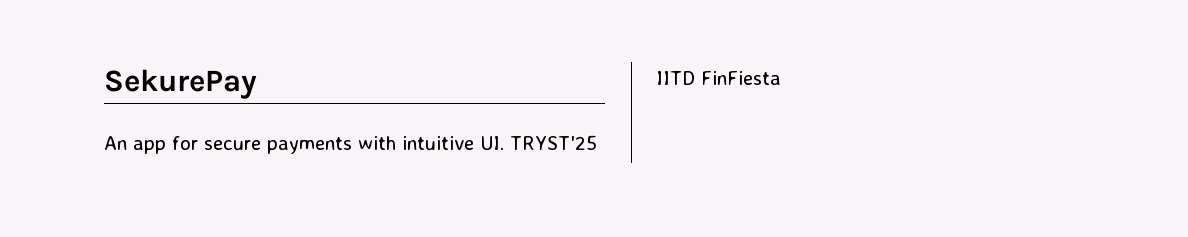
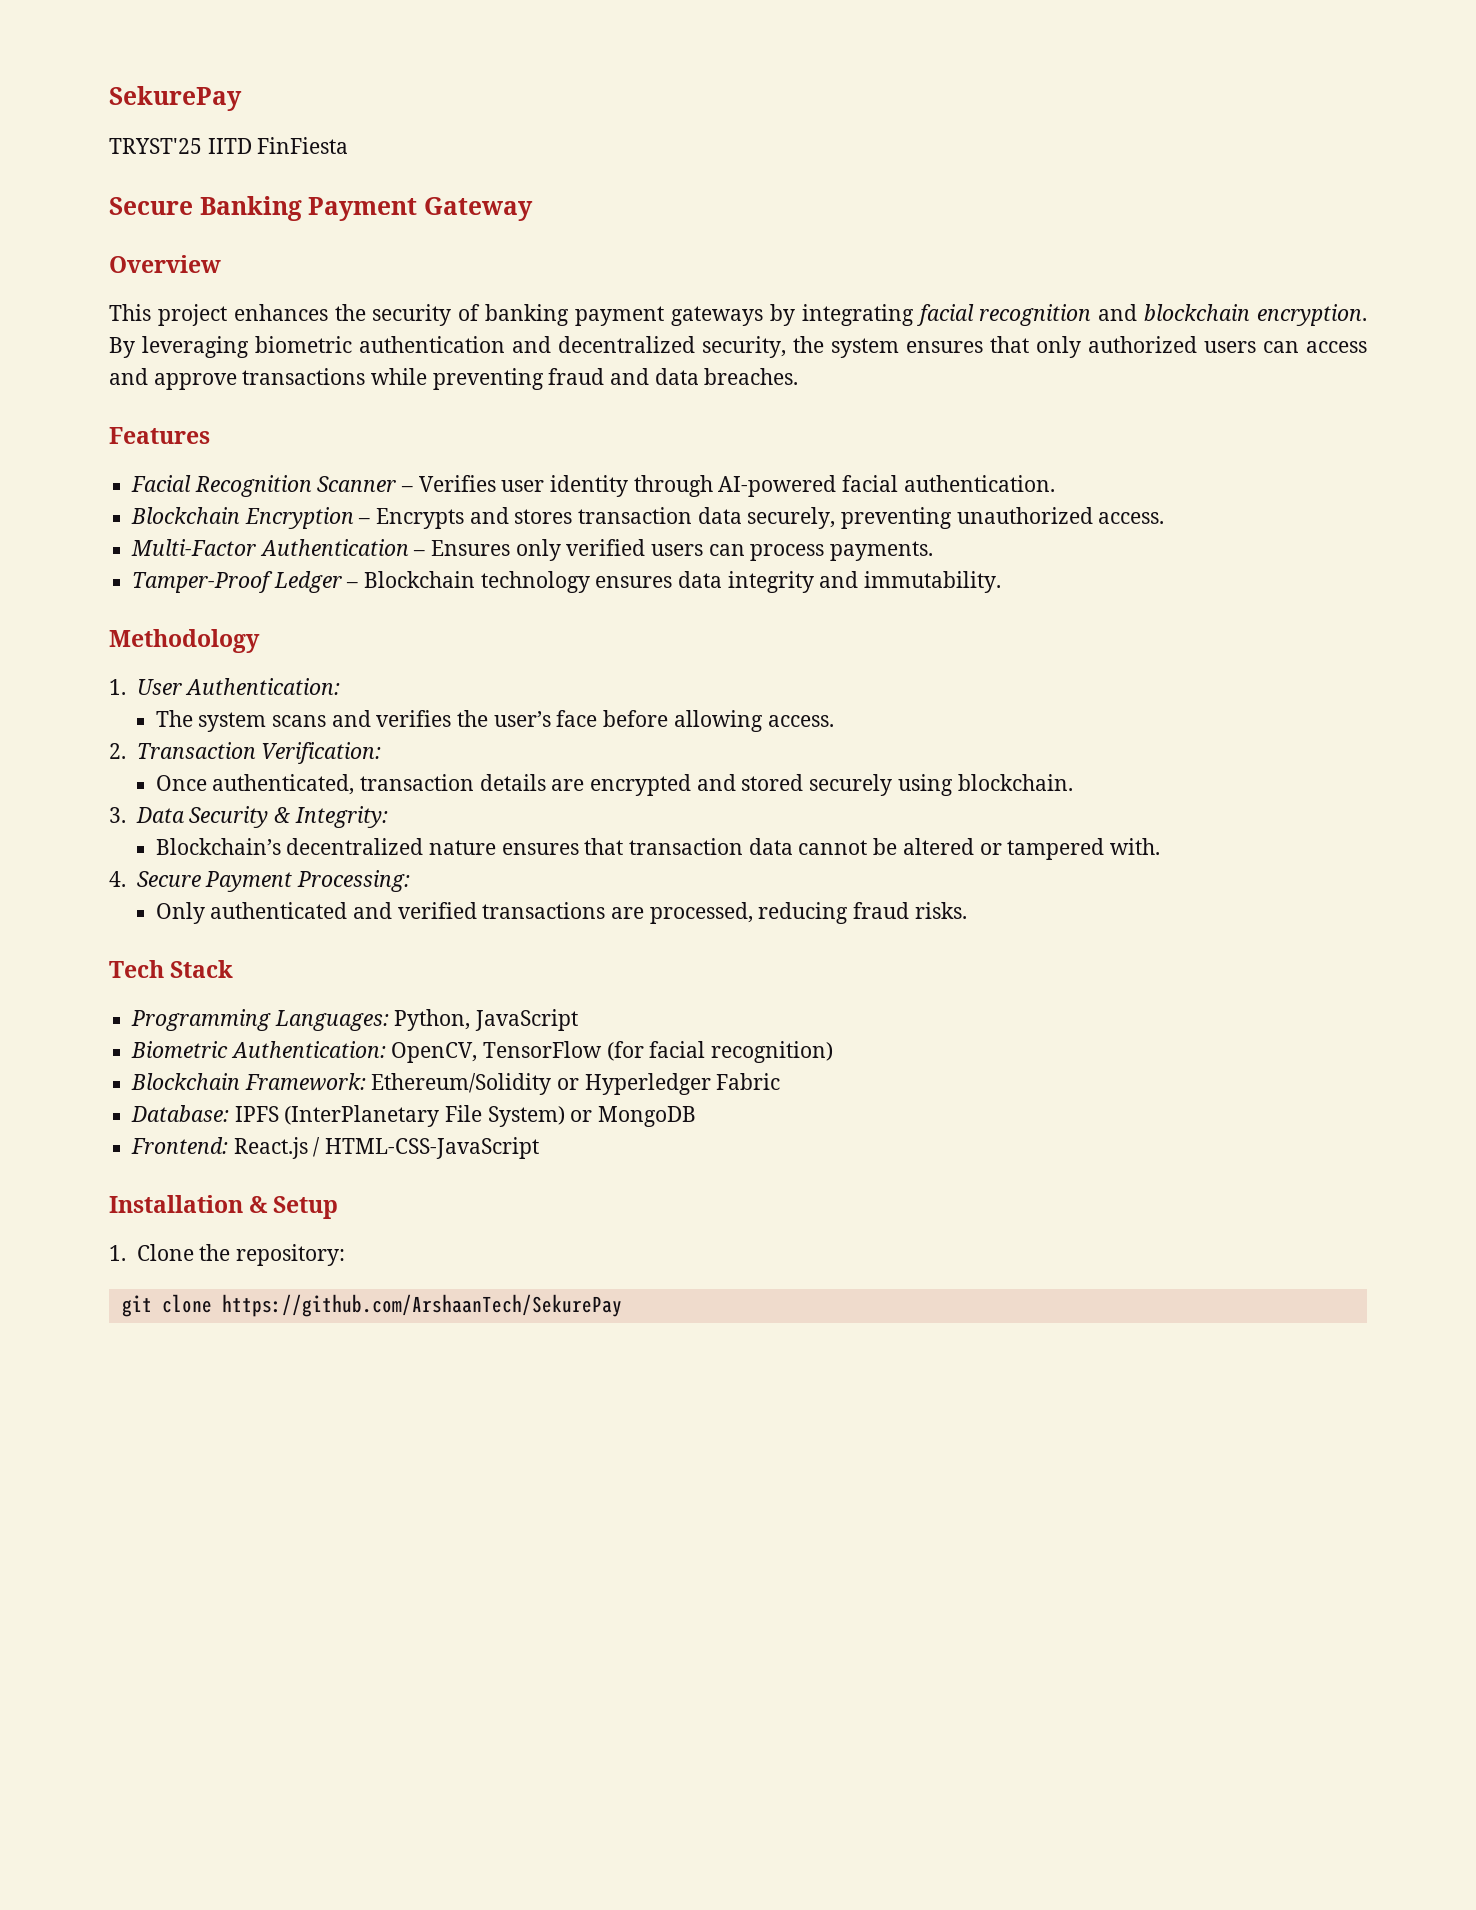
- An app for secure payments with intuitive UI. TRYST'25 IITD FinFiesta
+ TRYST'25 IITD FinFiesta
+ Secure Banking Payment Gateway
+ Overview
+ This project enhances the security of banking payment gateways by integrating facial recognition and blockchain encryption. By leveraging biometric authentication and decentralized security, the system ensures that only authorized users can access and approve transactions while preventing fraud and data breaches.
+ Features
+ Facial Recognition Scanner – Verifies user identity through AI-powered facial authentication.
+ Blockchain Encryption – Encrypts and stores transaction data securely, preventing unauthorized access.
+ Multi-Factor Authentication – Ensures only verified users can process payments.
+ Tamper-Proof Ledger – Blockchain technology ensures data integrity and immutability.
+ Methodology
+ 1. User Authentication:
+ The system scans and verifies the user’s face before allowing access.
+ 2. Transaction Verification:
+ Once authenticated, transaction details are encrypted and stored securely using blockchain.
+ 3. Data Security & Integrity:
+ Blockchain’s decentralized nature ensures that transaction data cannot be altered or tampered with.
+ 4. Secure Payment Processing:
+ Only authenticated and verified transactions are processed, reducing fraud risks.
+ Tech Stack
+ Programming Languages: Python, JavaScript
+ Biometric Authentication: OpenCV, TensorFlow (for facial recognition)
+ Blockchain Framework: Ethereum/Solidity or Hyperledger Fabric
+ Database: IPFS (InterPlanetary File System) or MongoDB
+ Frontend: React.js / HTML-CSS-JavaScript
+ Installation & Setup
+ 1. Clone the repository:
+ git clone https://github.com/ArshaanTech/SekurePay

